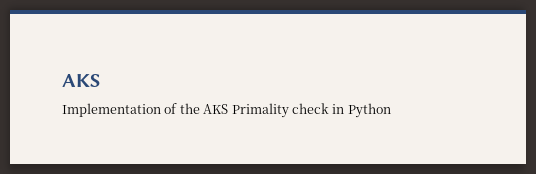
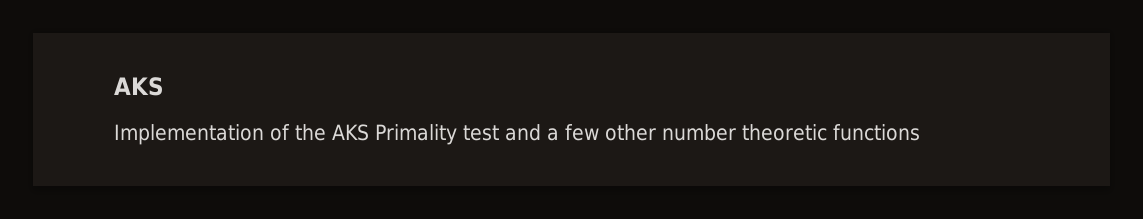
- Implementation of the AKS Primality check in Python
+ Implementation of the AKS Primality test and a few other number theoretic functions

